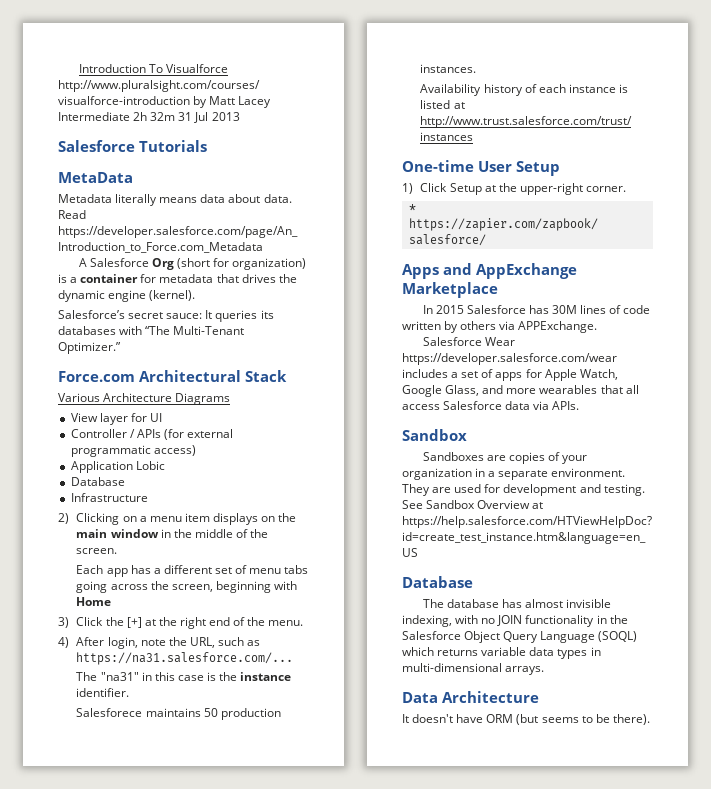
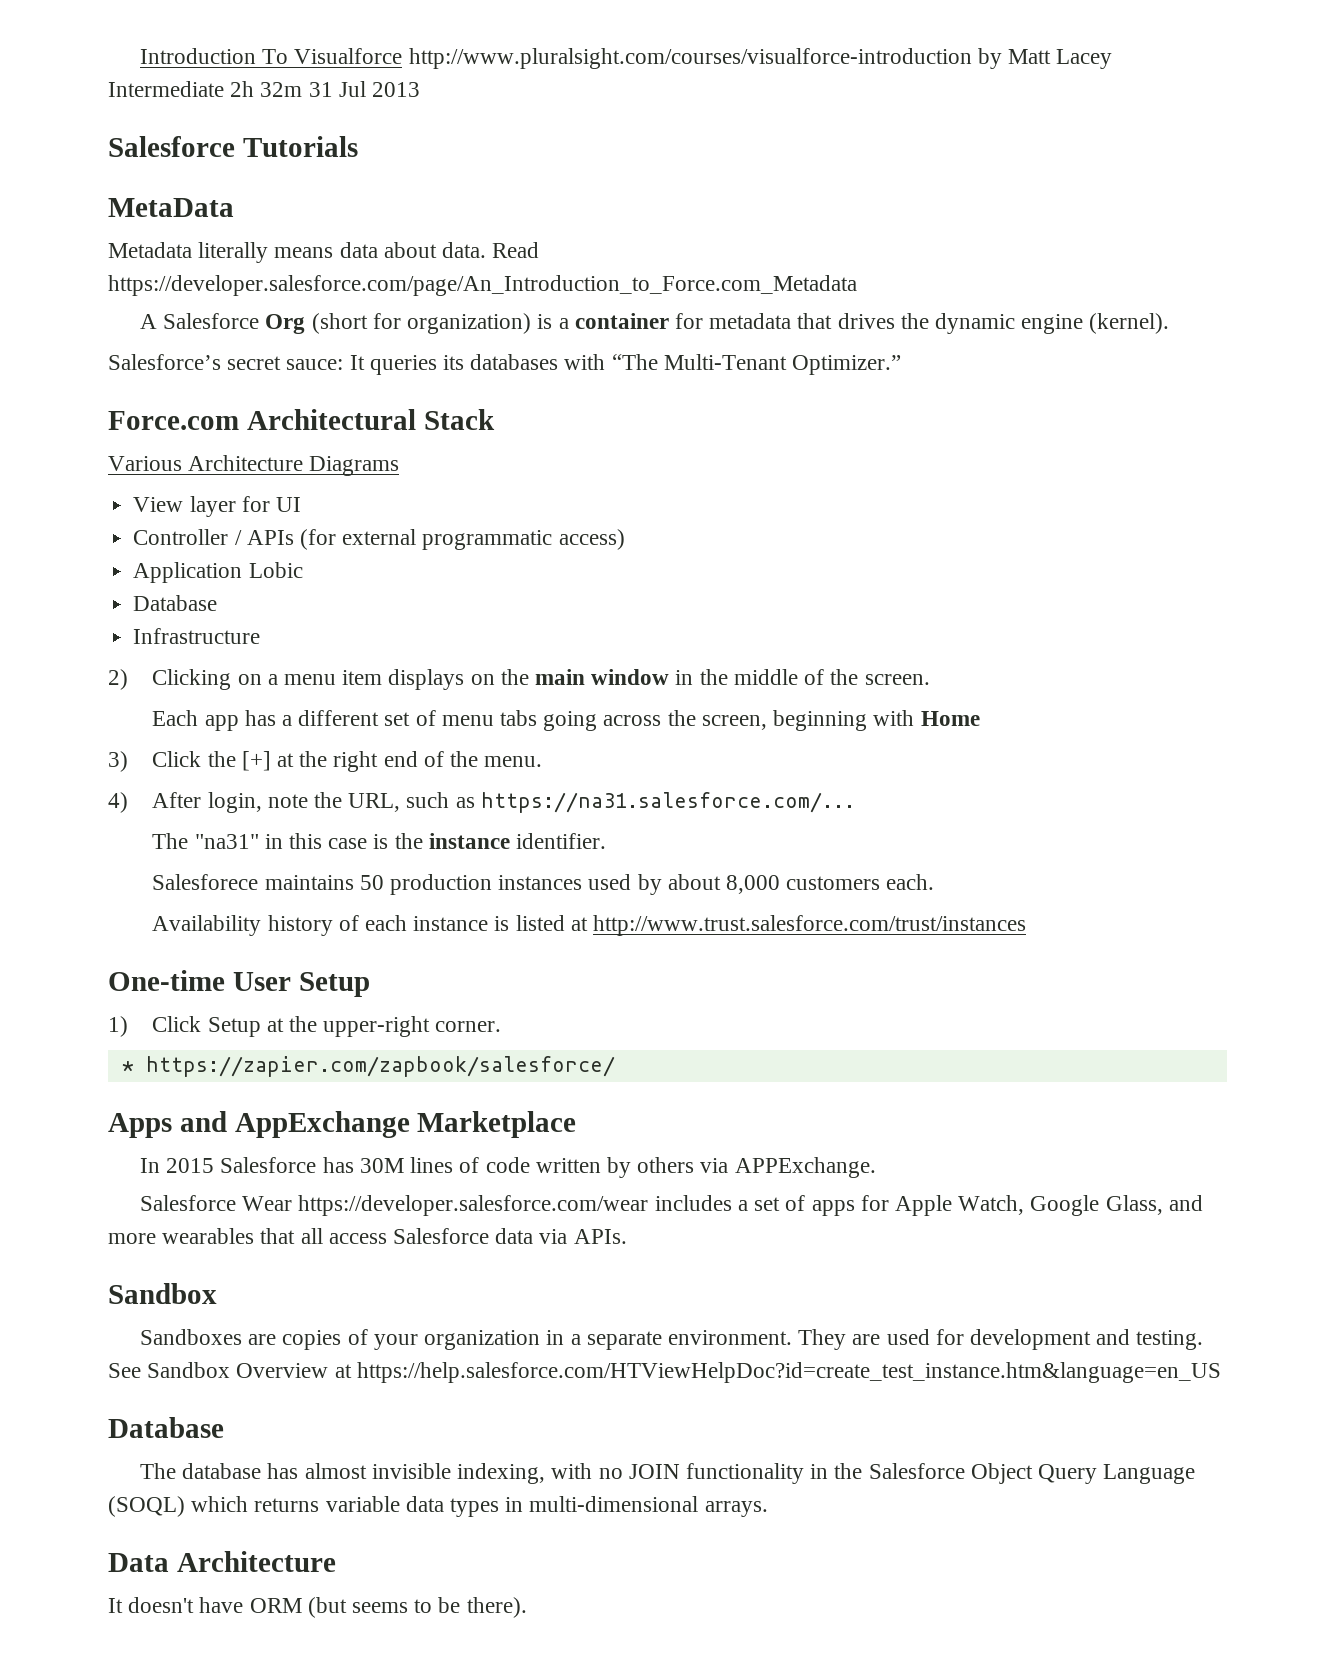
- Salesforece maintains 50 production instances.
+ Salesforece maintains 50 production instances used by about 8,000 customers each.

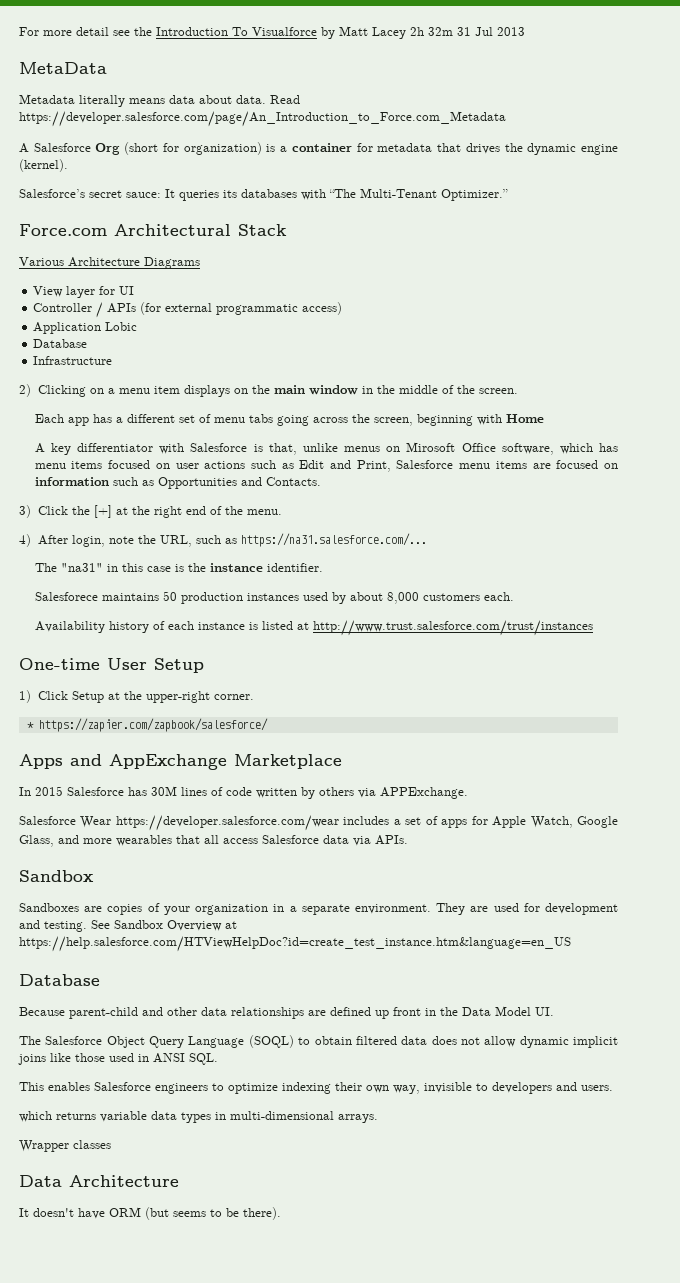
- Introduction To Visualforce http://www.pluralsight.com/courses/visualforce-introduction by Matt Lacey Intermediate 2h 32m 31 Jul 2013
+ For more detail see the Introduction To Visualforce by Matt Lacey 2h 32m 31 Jul 2013
- Salesforce Tutorials
+ A key differentiator with Salesforce is that, unlike menus on Mirosoft Office software, which has menu items focused on user actions such as Edit and Print, Salesforce menu items are focused on information such as Opportunities and Contacts.
- The database has almost invisible indexing, with no JOIN functionality in the Salesforce Object Query Language (SOQL) which returns variable data types in multi-dimensional arrays.
+ Because parent-child and other data relationships are defined up front in the Data Model UI.
+ The Salesforce Object Query Language (SOQL) to obtain filtered data does not allow dynamic implicit joins like those used in ANSI SQL.
+ This enables Salesforce engineers to optimize indexing their own way, invisible to developers and users.
+ which returns variable data types in multi-dimensional arrays.
+ Wrapper classes

